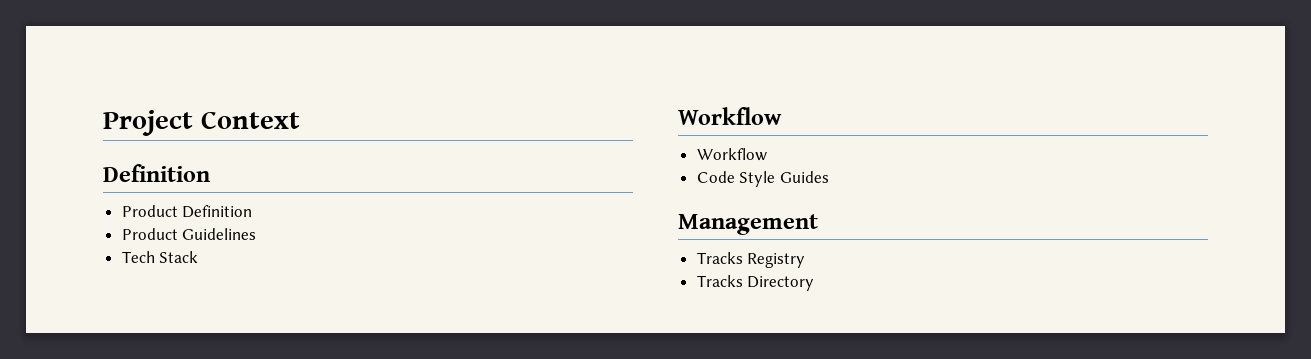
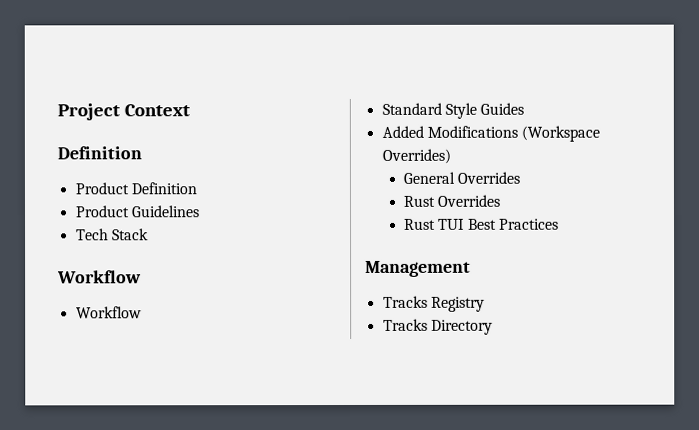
- Code Style Guides
+ Standard Style Guides
+ Added Modifications (Workspace Overrides)
+ General Overrides
+ Rust Overrides
+ Rust TUI Best Practices

